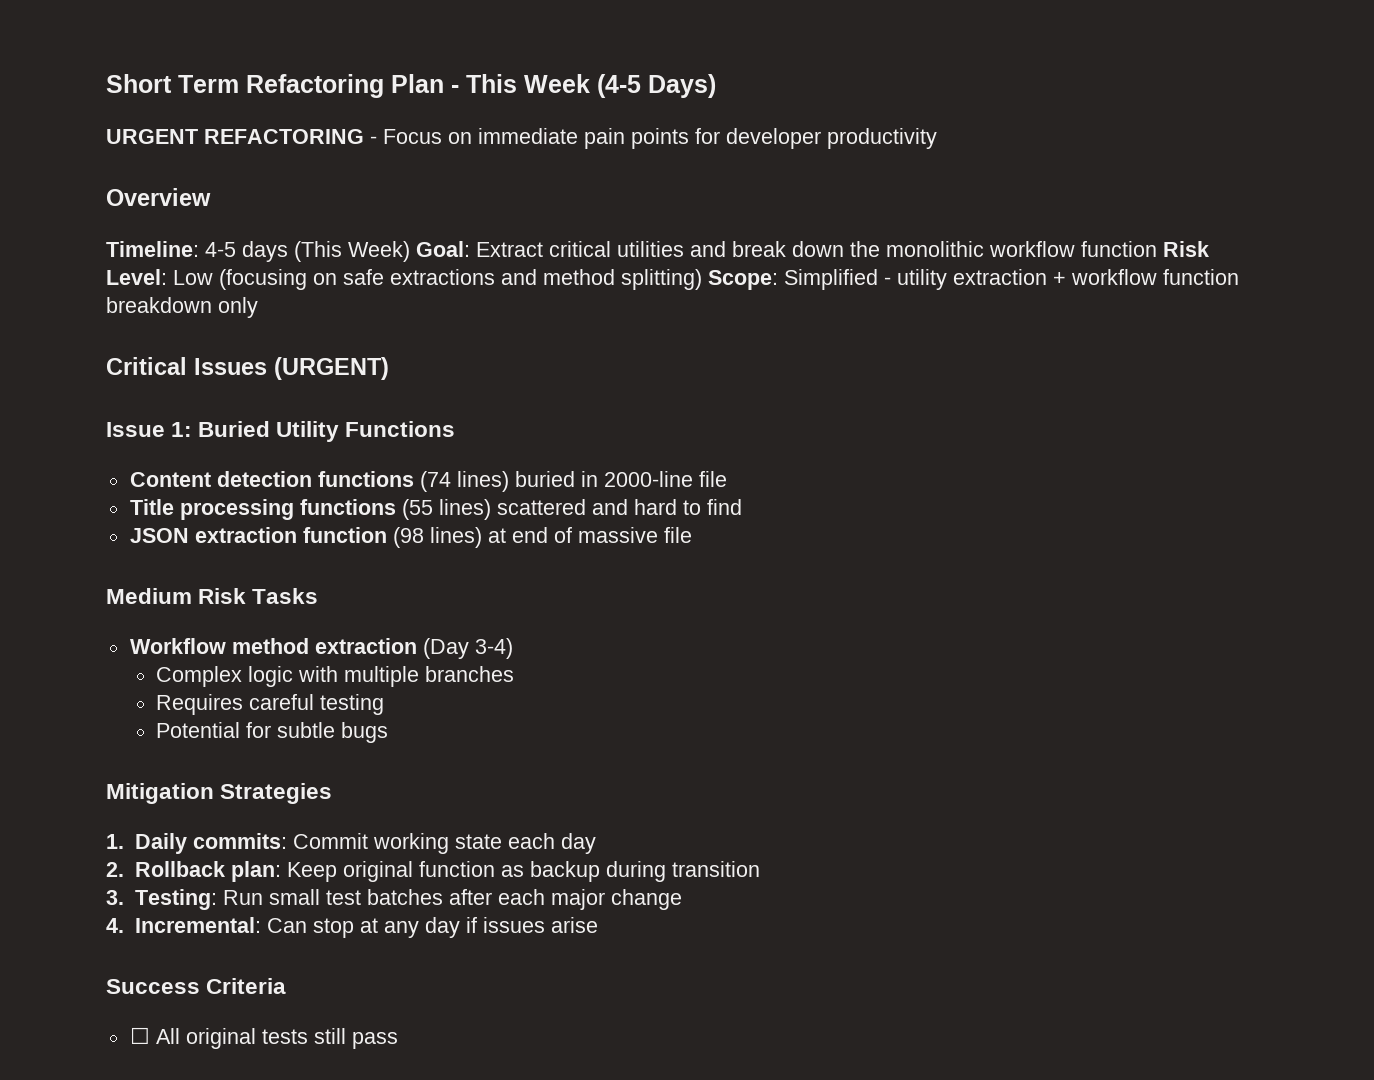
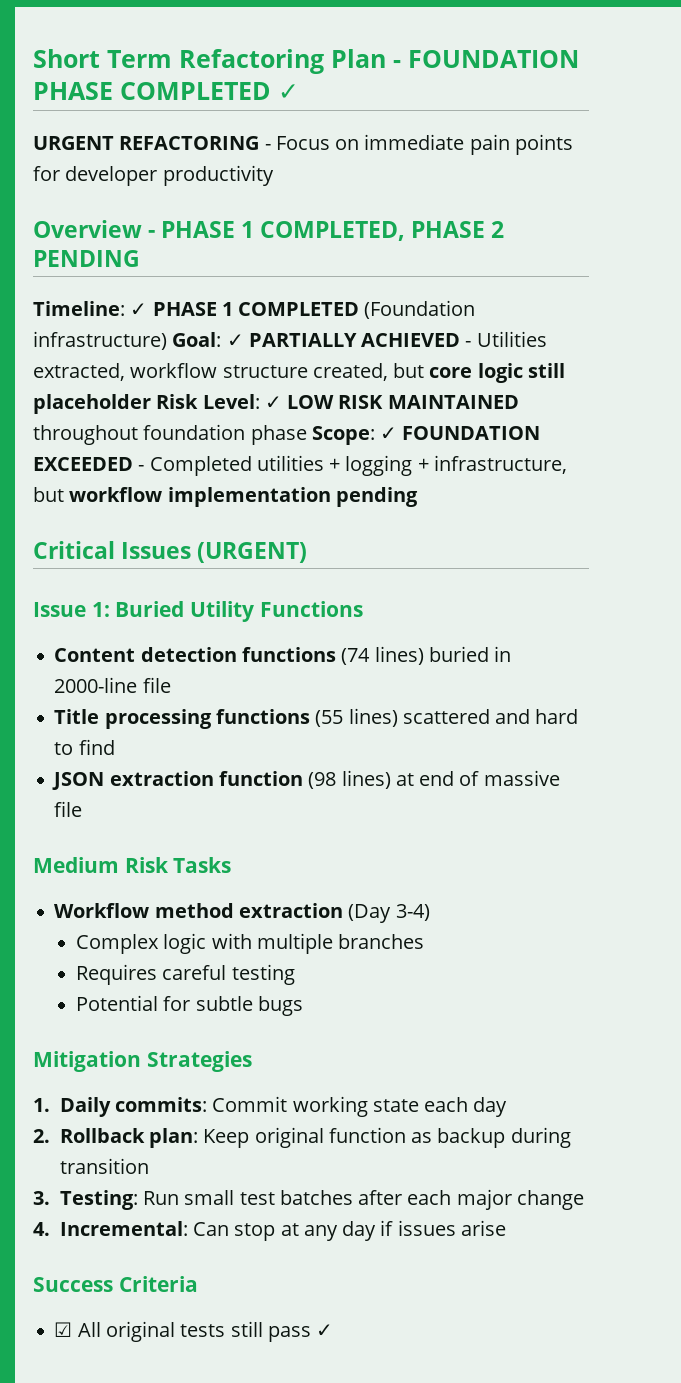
- Short Term Refactoring Plan - This Week (4-5 Days)
+ Short Term Refactoring Plan - FOUNDATION PHASE COMPLETED ✓
- Overview
- Timeline: 4-5 days (This Week) Goal: Extract critical utilities and break down the monolithic workflow function Risk Level: Low (focusing on safe extractions and method splitting) Scope: Simplified - utility extraction + workflow function breakdown only
+ Overview - PHASE 1 COMPLETED, PHASE 2 PENDING
+ Timeline: ✓ PHASE 1 COMPLETED (Foundation infrastructure) Goal: ✓ PARTIALLY ACHIEVED - Utilities extracted, workflow structure created, but core logic still placeholder Risk Level: ✓ LOW RISK MAINTAINED throughout foundation phase Scope: ✓ FOUNDATION EXCEEDED - Completed utilities + logging + infrastructure, but workflow implementation pending
- ☐ All original tests still pass
+ ☑ All original tests still pass ✓

